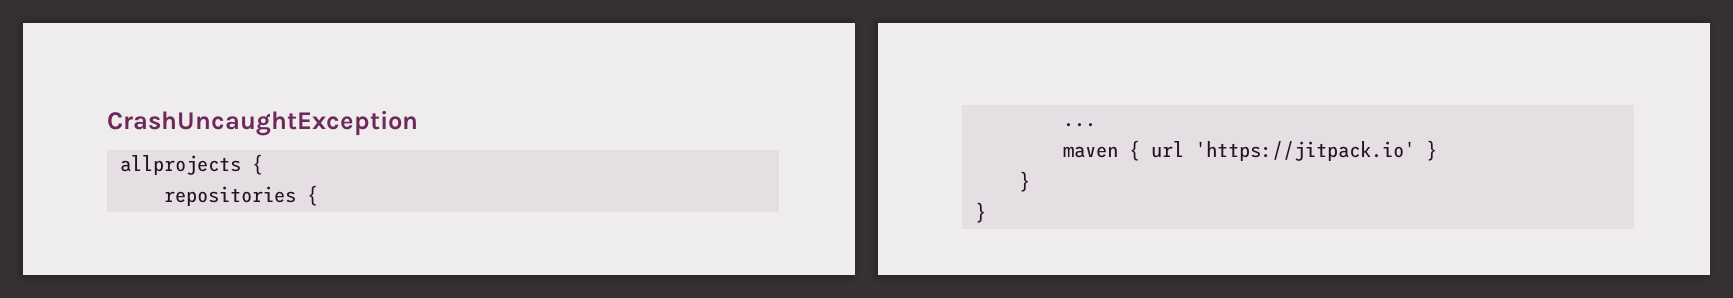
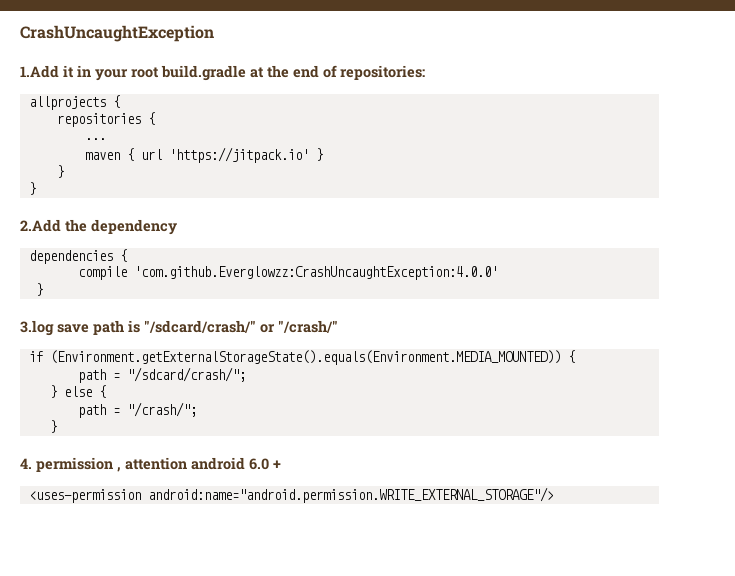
+ 1.Add it in your root build.gradle at the end of repositories:
+ 2.Add the dependency
+ dependencies {
+ compile 'com.github.Everglowzz:CrashUncaughtException:4.0.0'
+ }
+ 3.log save path is "/sdcard/crash/" or "/crash/"
+ if (Environment.getExternalStorageState().equals(Environment.MEDIA_MOUNTED)) {
+ path = "/sdcard/crash/";
+ } else {
+ path = "/crash/";
+ }
+ 4. permission , attention android 6.0 +
+ <uses-permission android:name="android.permission.WRITE_EXTERNAL_STORAGE"/>

